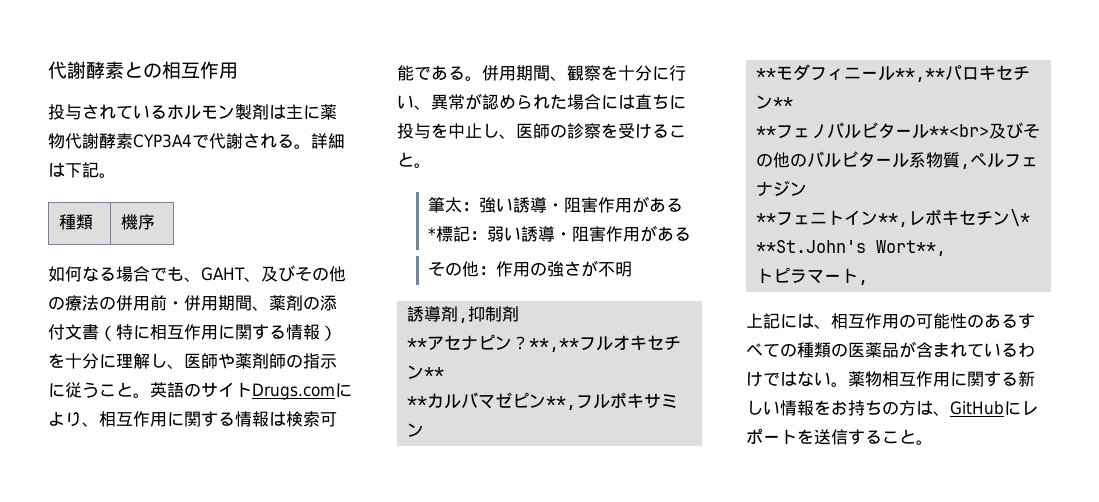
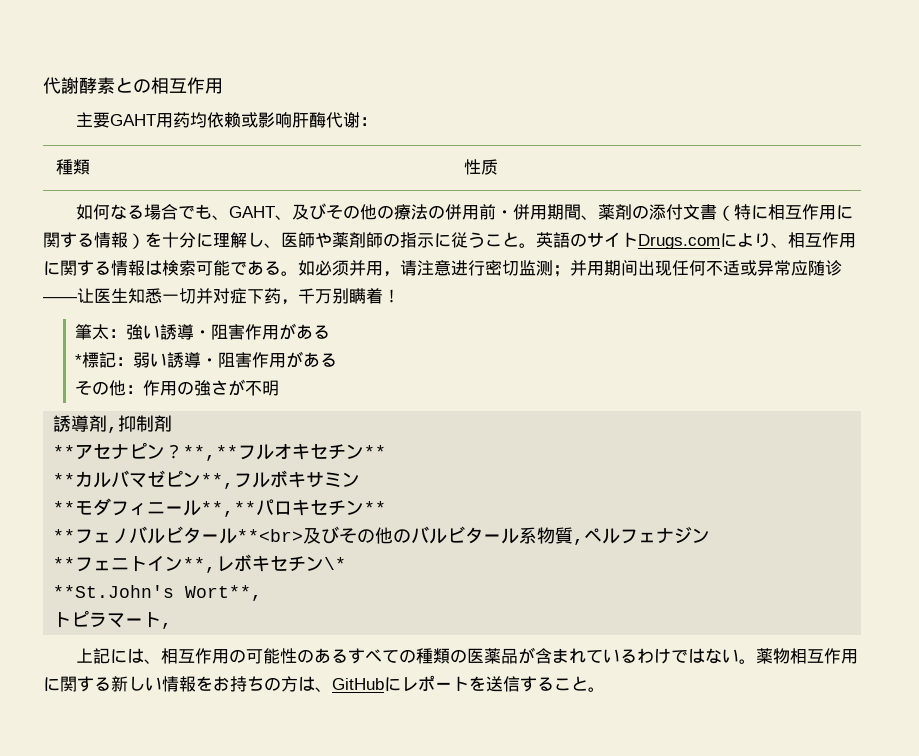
- 投与されているホルモン製剤は主に薬物代謝酵素CYP3A4で代謝される。詳細は下記。
+ 主要GAHT用药均依赖或影响肝酶代谢：
- 種類 | 機序
+ 種類 | 性质
- 併用期間、観察を十分に行い、異常が認められた場合には直ちに投与を中止し、医師の診察を受けること。
+ 如必须并用，请注意进行密切监测；并用期间出现任何不适或异常应随诊——让医生知悉一切并对症下药，千万别瞒着！

